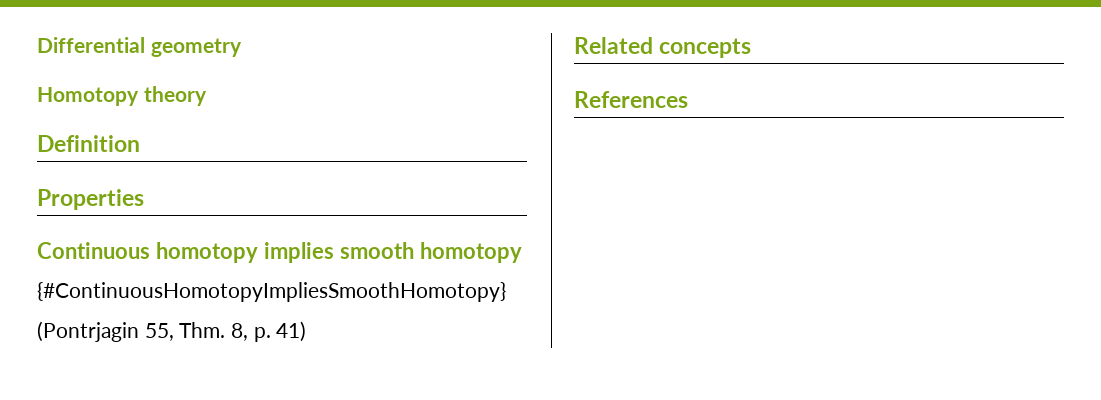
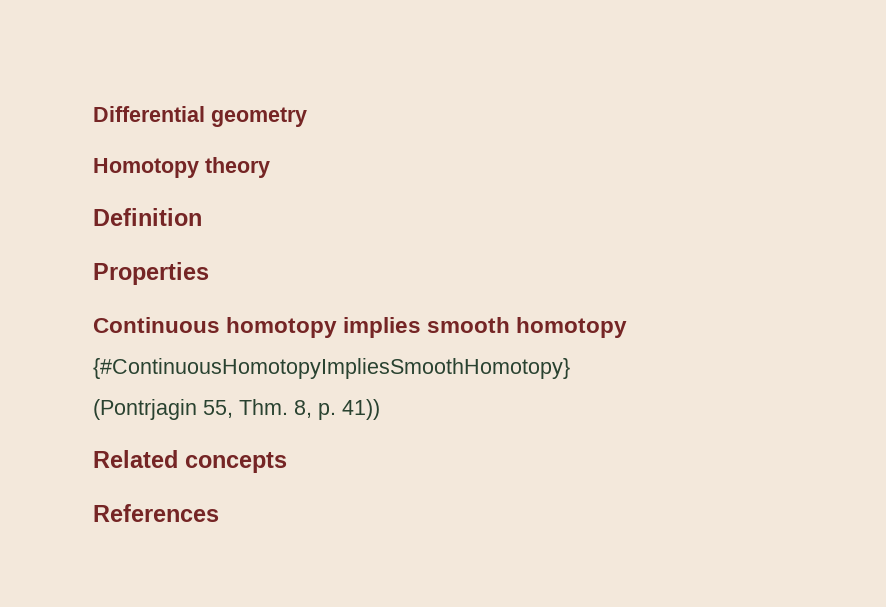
- (Pontrjagin 55, Thm. 8, p. 41)
+ (Pontrjagin 55, Thm. 8, p. 41))

